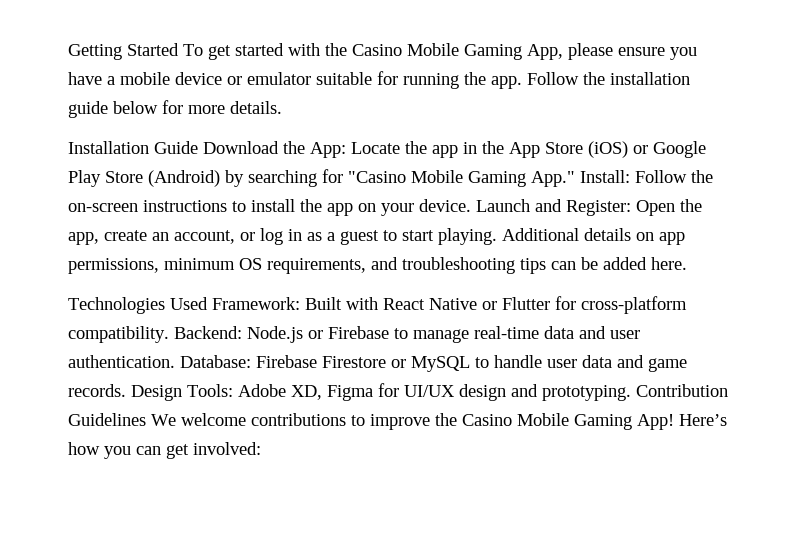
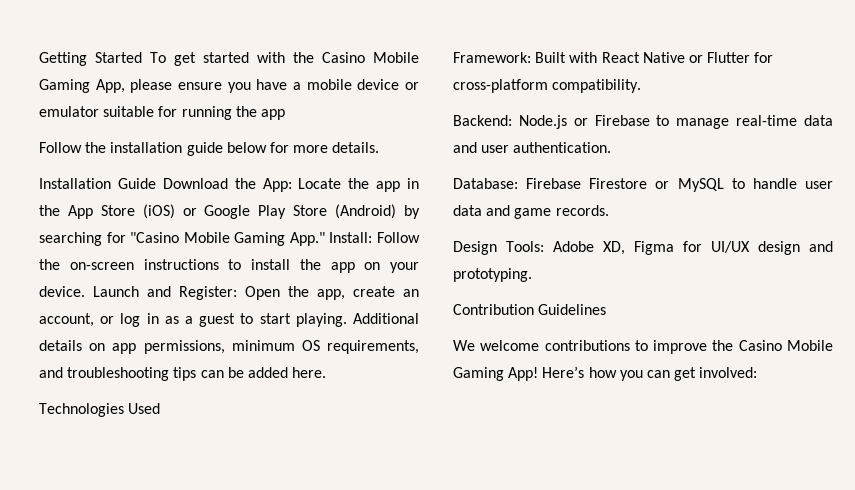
- Getting Started To get started with the Casino Mobile Gaming App, please ensure you have a mobile device or emulator suitable for running the app. Follow the installation guide below for more details.
+ Getting Started To get started with the Casino Mobile Gaming App, please ensure you have a mobile device or emulator suitable for running the app
+ Follow the installation guide below for more details.
- Technologies Used Framework: Built with React Native or Flutter for cross-platform compatibility. Backend: Node.js or Firebase to manage real-time data and user authentication. Database: Firebase Firestore or MySQL to handle user data and game records. Design Tools: Adobe XD, Figma for UI/UX design and prototyping. Contribution Guidelines We welcome contributions to improve the Casino Mobile Gaming App!
+ Technologies Used
+ Framework: Built with React Native or Flutter for cross-platform compatibility.
+ Backend: Node.js or Firebase to manage real-time data and user authentication.
+ Database: Firebase Firestore or MySQL to handle user data and game records.
+ Design Tools: Adobe XD, Figma for UI/UX design and prototyping.
+ Contribution Guidelines
+ We welcome contributions to improve the Casino Mobile Gaming App!

